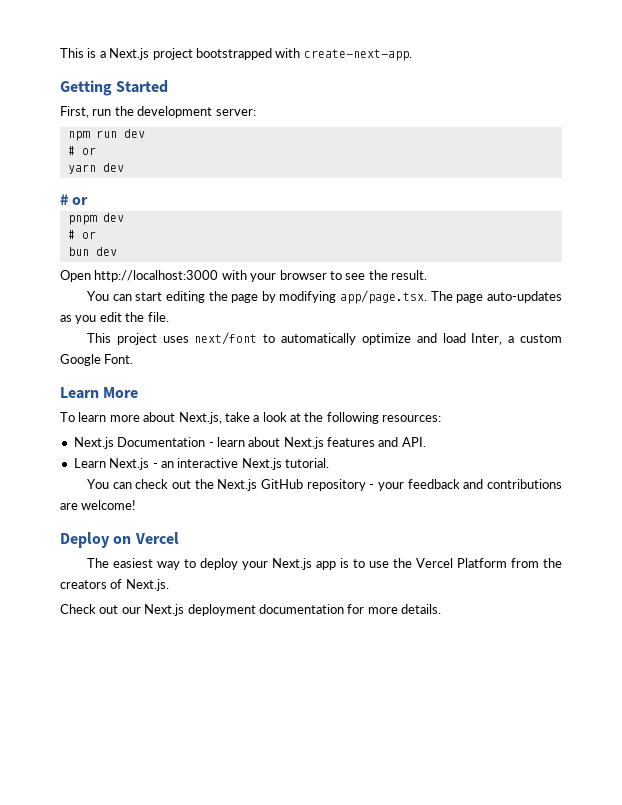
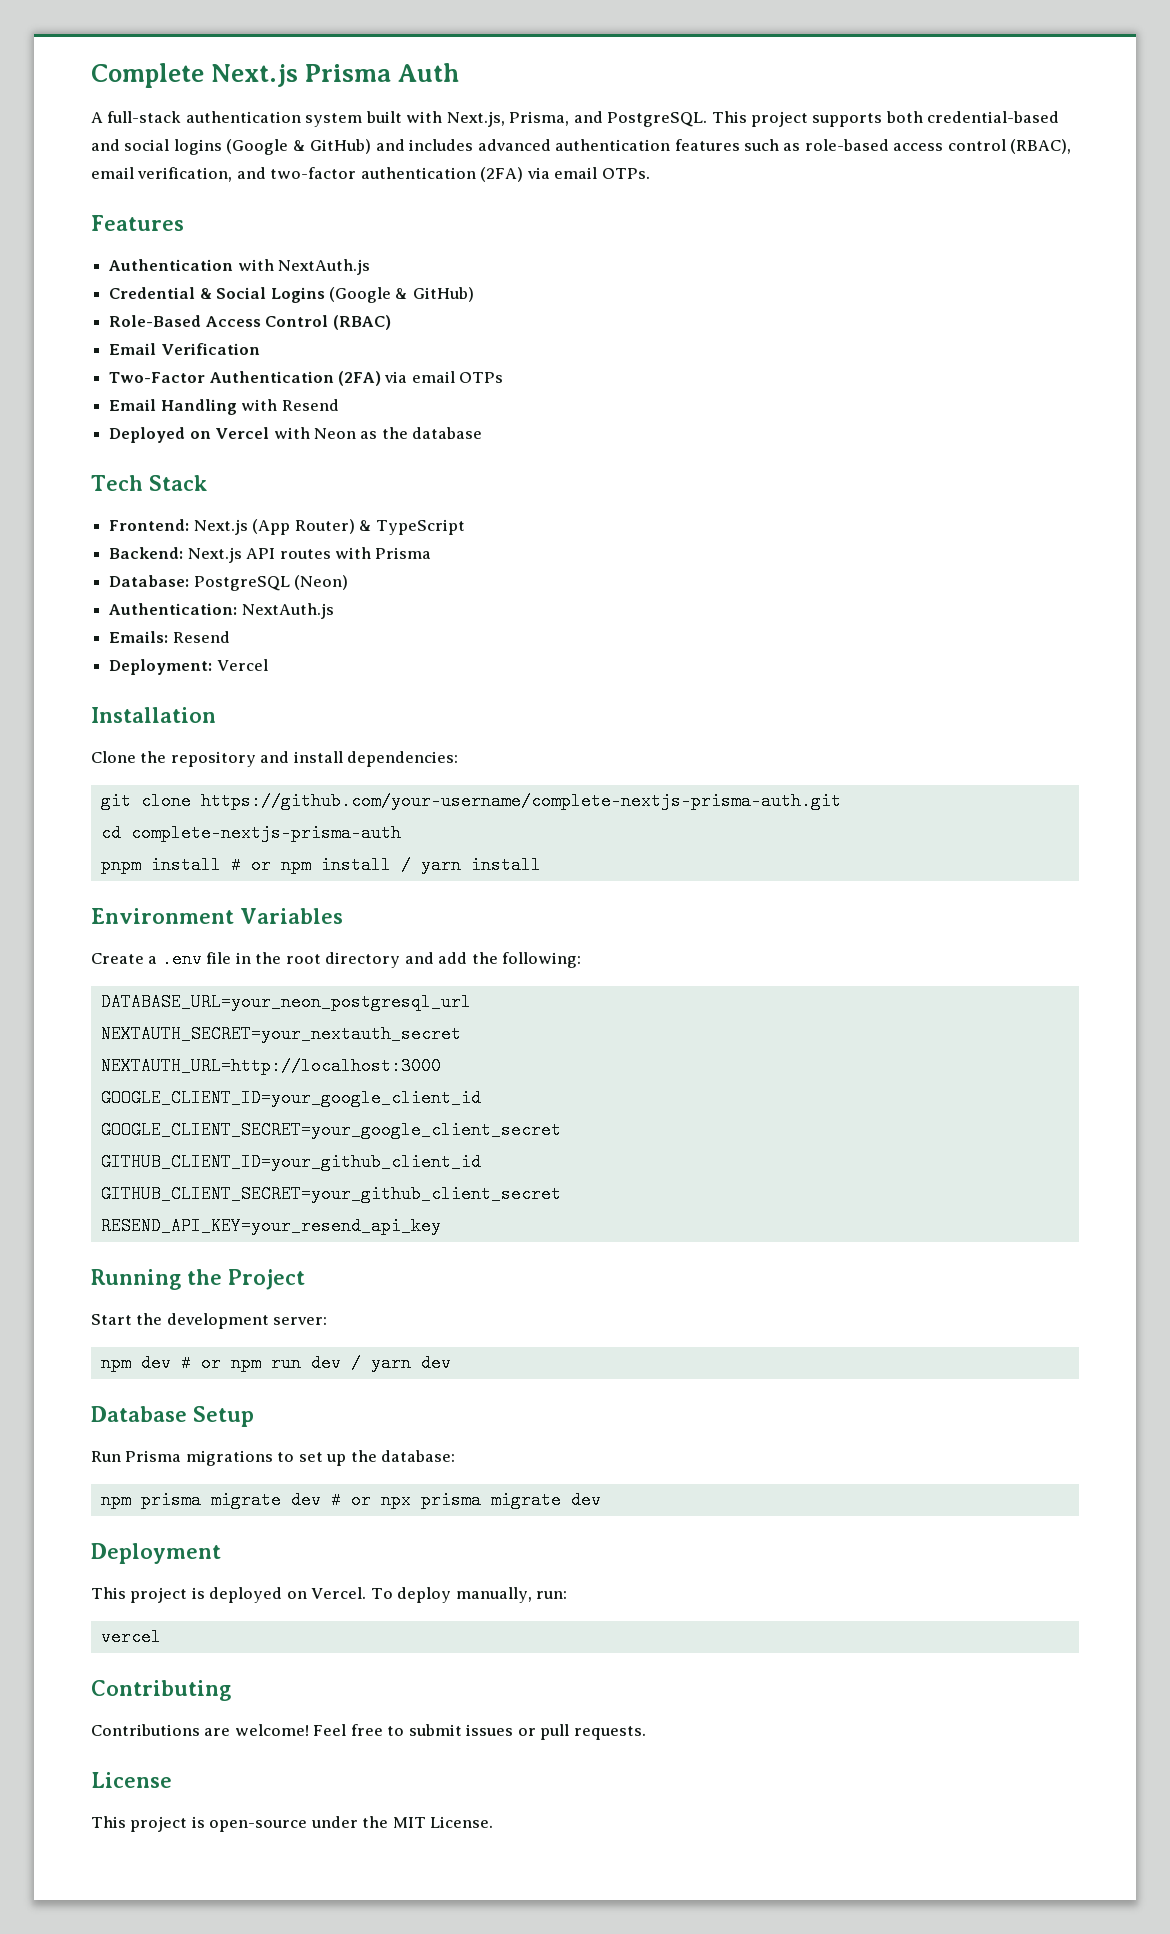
- This is a Next.js project bootstrapped with create-next-app.
- Getting Started
- First, run the development server:
+ Complete Next.js Prisma Auth
+ A full-stack authentication system built with Next.js, Prisma, and PostgreSQL. This project supports both credential-based and social logins (Google & GitHub) and includes advanced authentication features such as role-based access control (RBAC), email verification, and two-factor authentication (2FA) via email OTPs.
+ Features
+ Authentication with NextAuth.js
+ Credential & Social Logins (Google & GitHub)
+ Role-Based Access Control (RBAC)
+ Email Verification
+ Two-Factor Authentication (2FA) via email OTPs
+ Email Handling with Resend
+ Deployed on Vercel with Neon as the database
+ Tech Stack
+ Frontend: Next.js (App Router) & TypeScript
+ Backend: Next.js API routes with Prisma
+ Database: PostgreSQL (Neon)
+ Authentication: NextAuth.js
+ Emails: Resend
+ Deployment: Vercel
+ Installation
+ Clone the repository and install dependencies:
+ git clone https://github.com/your-username/complete-nextjs-prisma-auth.git
+ cd complete-nextjs-prisma-auth
+ pnpm install # or npm install / yarn install
+ Environment Variables
+ Create a .env file in the root directory and add the following:
+ DATABASE_URL=your_neon_postgresql_url
+ NEXTAUTH_SECRET=your_nextauth_secret
+ NEXTAUTH_URL=http://localhost:3000
+ GOOGLE_CLIENT_ID=your_google_client_id
+ GOOGLE_CLIENT_SECRET=your_google_client_secret
+ GITHUB_CLIENT_ID=your_github_client_id
+ GITHUB_CLIENT_SECRET=your_github_client_secret
+ RESEND_API_KEY=your_resend_api_key
+ Running the Project
+ Start the development server:
- npm run dev
- # or
- yarn dev
- # or
- pnpm dev
- # or
- bun dev
- Open http://localhost:3000 with your browser to see the result.
- You can start editing the page by modifying app/page.tsx. The page auto-updates as you edit the file.
- This project uses next/font to automatically optimize and load Inter, a custom Google Font.
- Learn More
- To learn more about Next.js, take a look at the following resources:
- Next.js Documentation - learn about Next.js features and API.
- Learn Next.js - an interactive Next.js tutorial.
- You can check out the Next.js GitHub repository - your feedback and contributions are welcome!
- Deploy on Vercel
- The easiest way to deploy your Next.js app is to use the Vercel Platform from the creators of Next.js.
- Check out our Next.js deployment documentation for more details.
+ npm dev # or npm run dev / yarn dev
+ Database Setup
+ Run Prisma migrations to set up the database:
+ npm prisma migrate dev # or npx prisma migrate dev
+ Deployment
+ This project is deployed on Vercel. To deploy manually, run:
+ vercel
+ Contributing
+ Contributions are welcome! Feel free to submit issues or pull requests.
+ License
+ This project is open-source under the MIT License.

